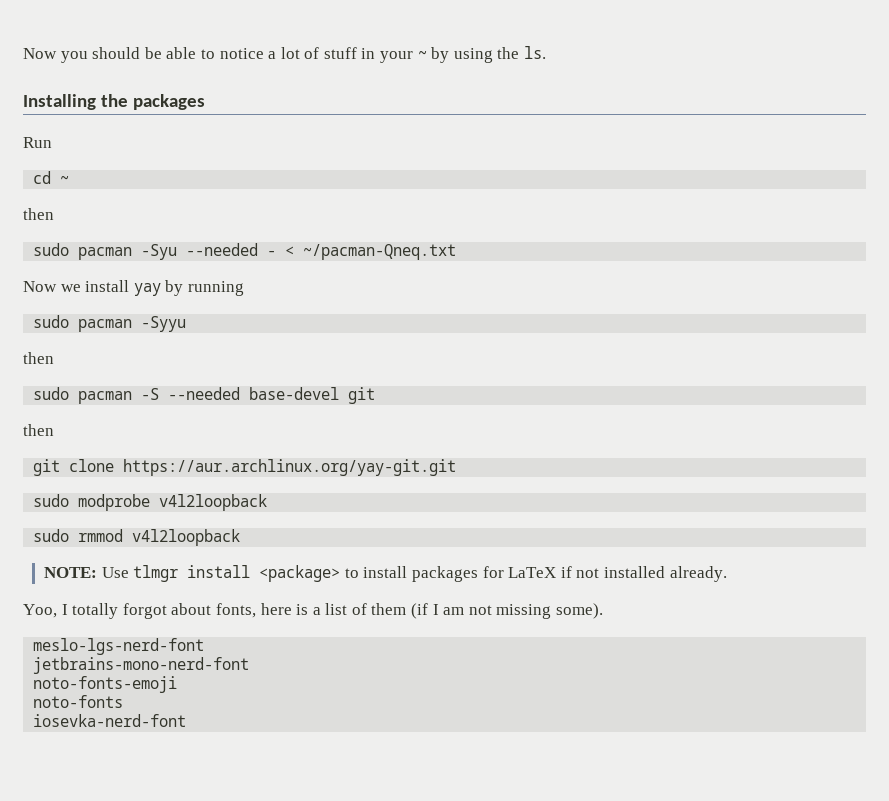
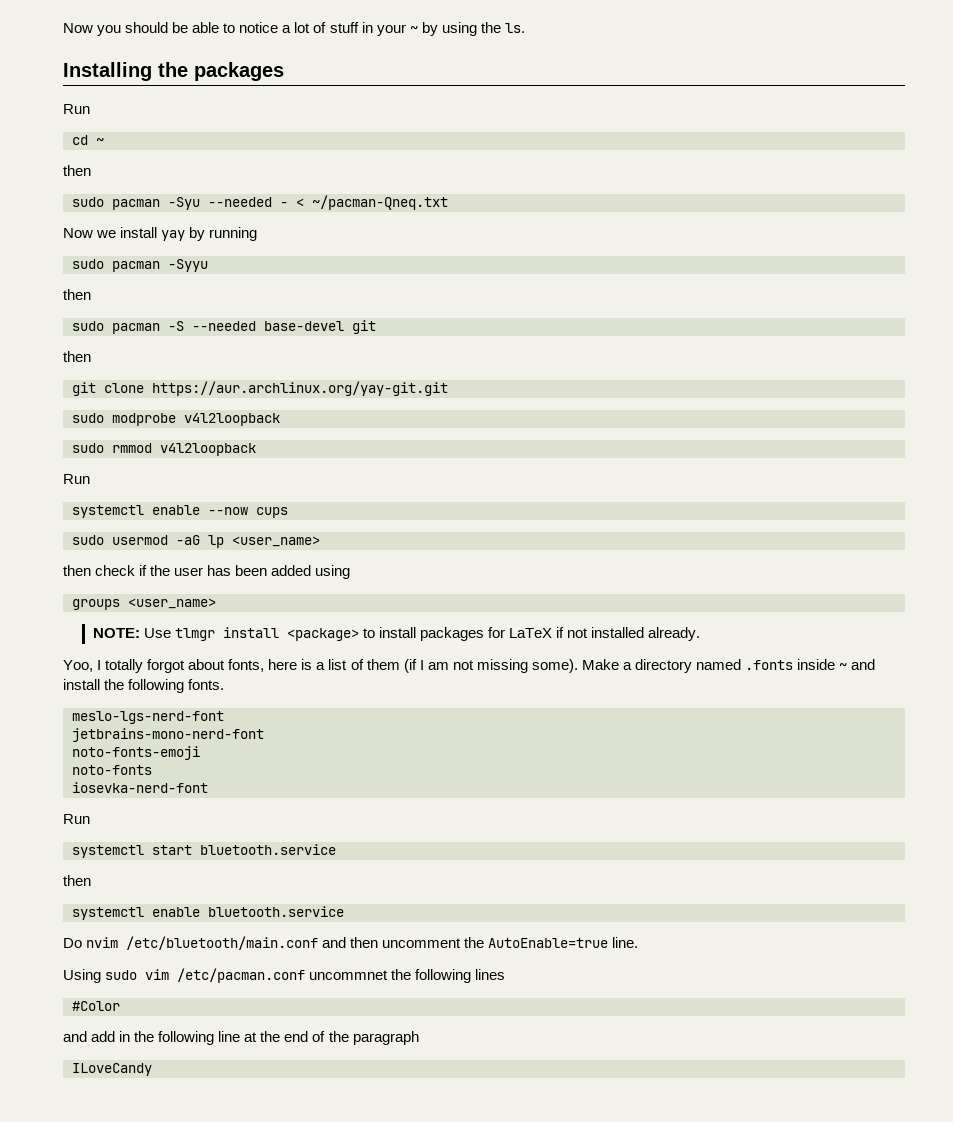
  sudo rmmod v4l2loopback
+ Run
+ systemctl enable --now cups
+ sudo usermod -aG lp <user_name>
+ then check if the user has been added using
+ groups <user_name>
+ Make a directory named .fonts inside ~ and install the following fonts.
  iosevka-nerd-font
+ Run
+ systemctl start bluetooth.service
+ then
+ systemctl enable bluetooth.service
+ Do nvim /etc/bluetooth/main.conf and then uncomment the AutoEnable=true line.
+ Using sudo vim /etc/pacman.conf uncommnet the following lines
+ #Color
+ and add in the following line at the end of the paragraph
+ ILoveCandy

